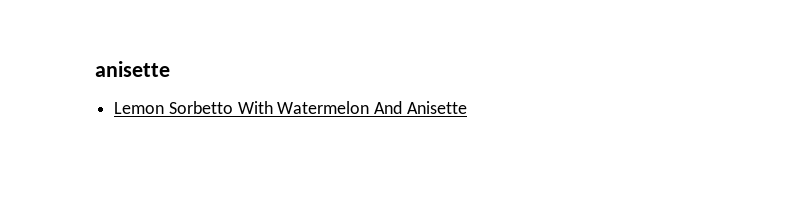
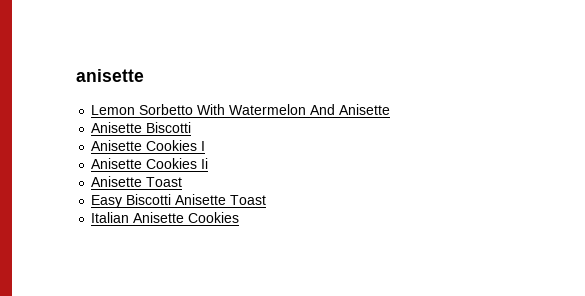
+ Anisette Biscotti
+ Anisette Cookies I
+ Anisette Cookies Ii
+ Anisette Toast
+ Easy Biscotti Anisette Toast
+ Italian Anisette Cookies

